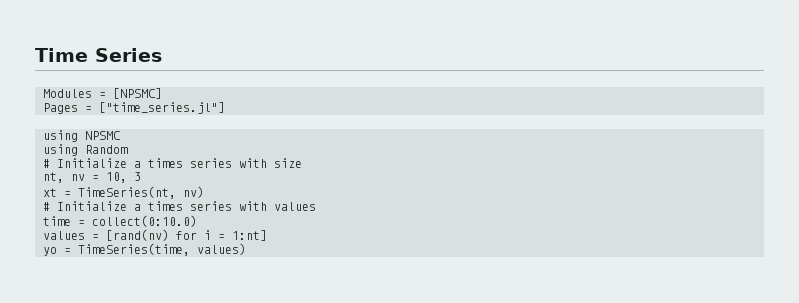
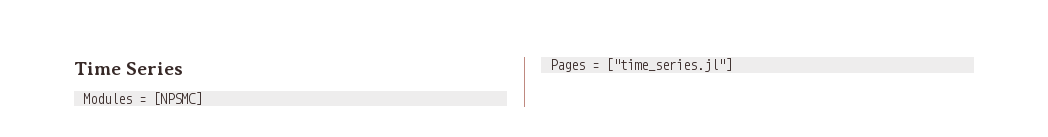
- using NPSMC
- using Random
- # Initialize a times series with size
- nt, nv = 10, 3
- xt = TimeSeries(nt, nv)
- # Initialize a times series with values
- time = collect(0:10.0)
- values = [rand(nv) for i = 1:nt]
- yo = TimeSeries(time, values)

